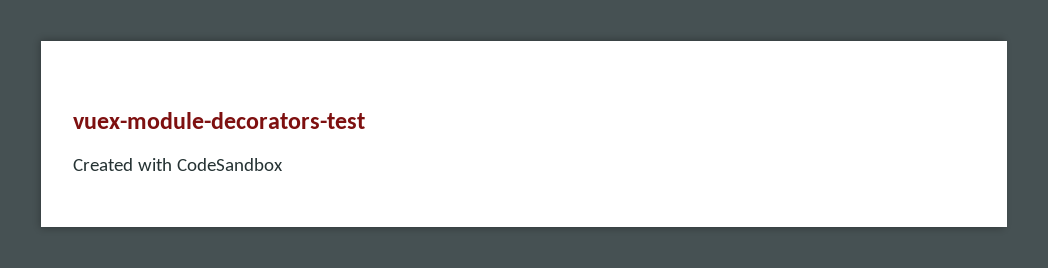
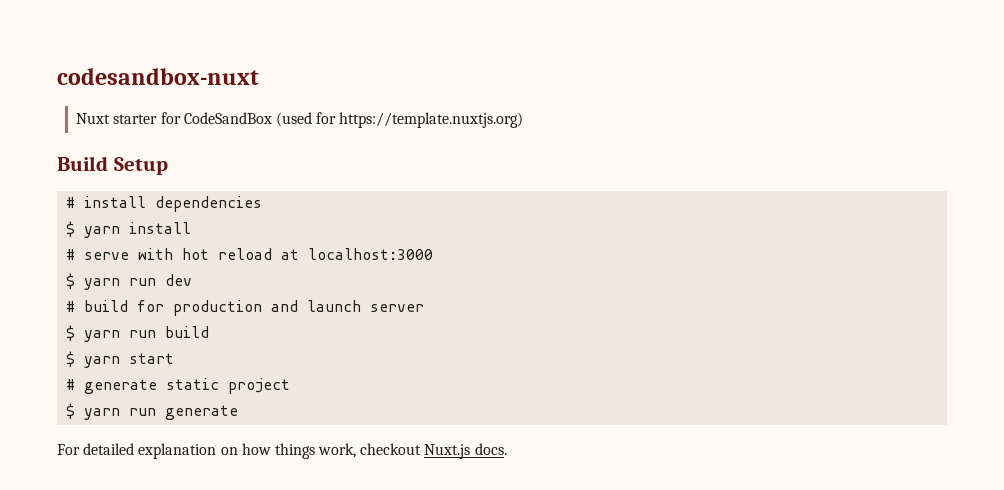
- vuex-module-decorators-test
- Created with CodeSandbox
+ codesandbox-nuxt
+ Nuxt starter for CodeSandBox (used for https://template.nuxtjs.org)
+ Build Setup
+ # install dependencies
+ $ yarn install
+ # serve with hot reload at localhost:3000
+ $ yarn run dev
+ # build for production and launch server
+ $ yarn run build
+ $ yarn start
+ # generate static project
+ $ yarn run generate
+ For detailed explanation on how things work, checkout Nuxt.js docs.

